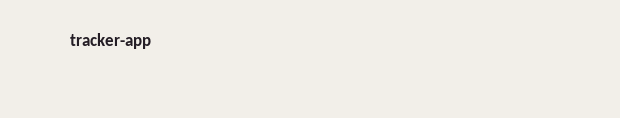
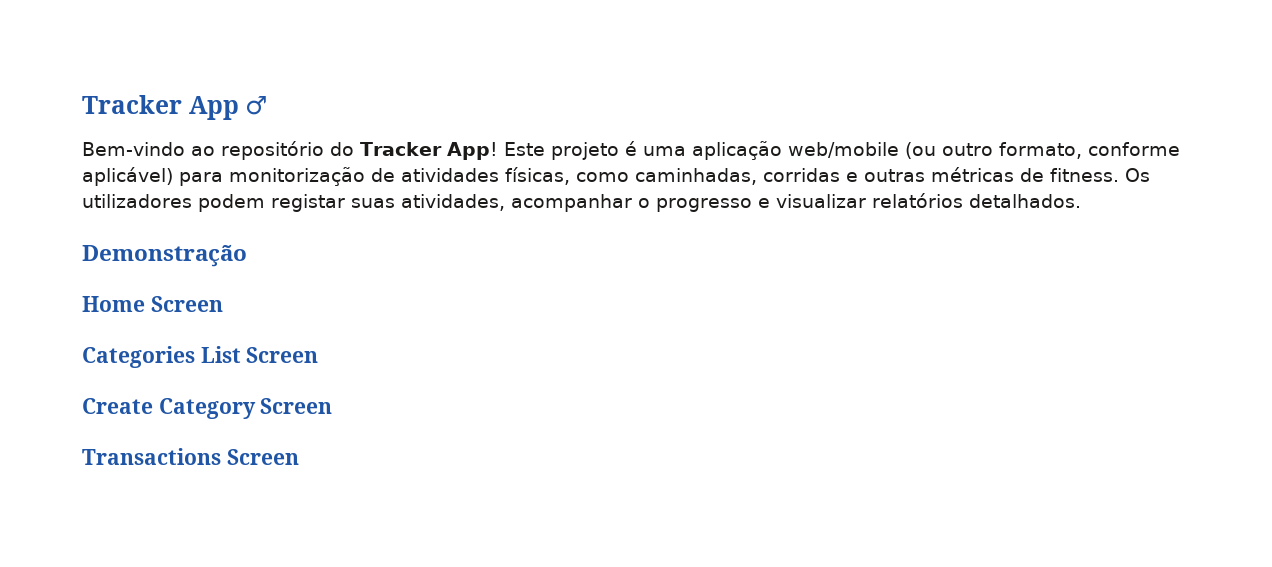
- tracker-app
+ Tracker App ♂
+ Bem-vindo ao repositório do Tracker App! Este projeto é uma aplicação web/mobile (ou outro formato, conforme aplicável) para monitorização de atividades físicas, como caminhadas, corridas e outras métricas de fitness. Os utilizadores podem registar suas atividades, acompanhar o progresso e visualizar relatórios detalhados.
+ Demonstração
+ Home Screen
+ Categories List Screen
+ Create Category Screen
+ Transactions Screen

